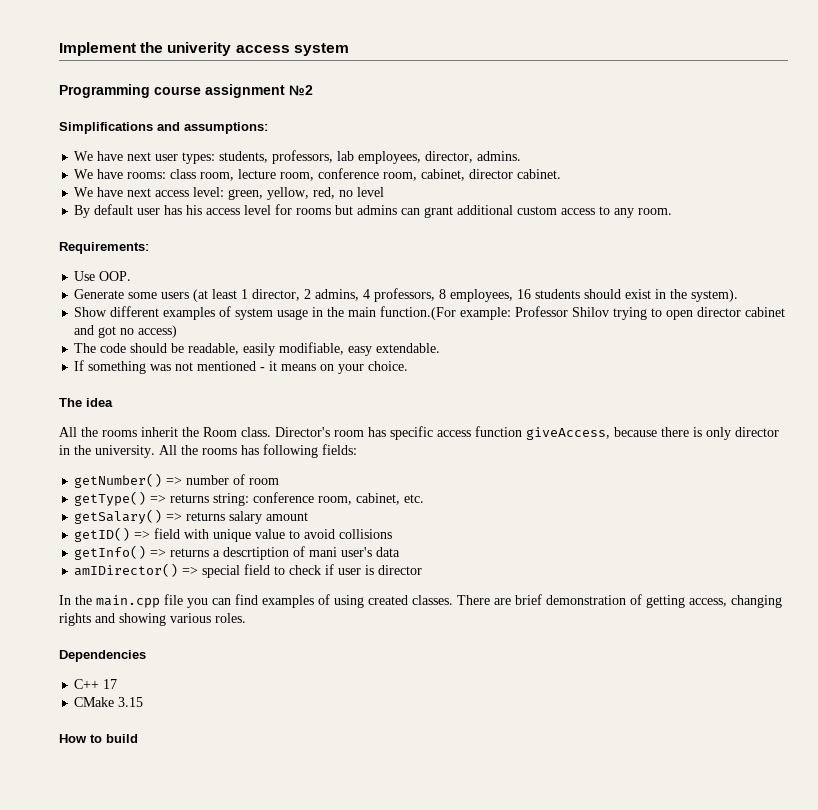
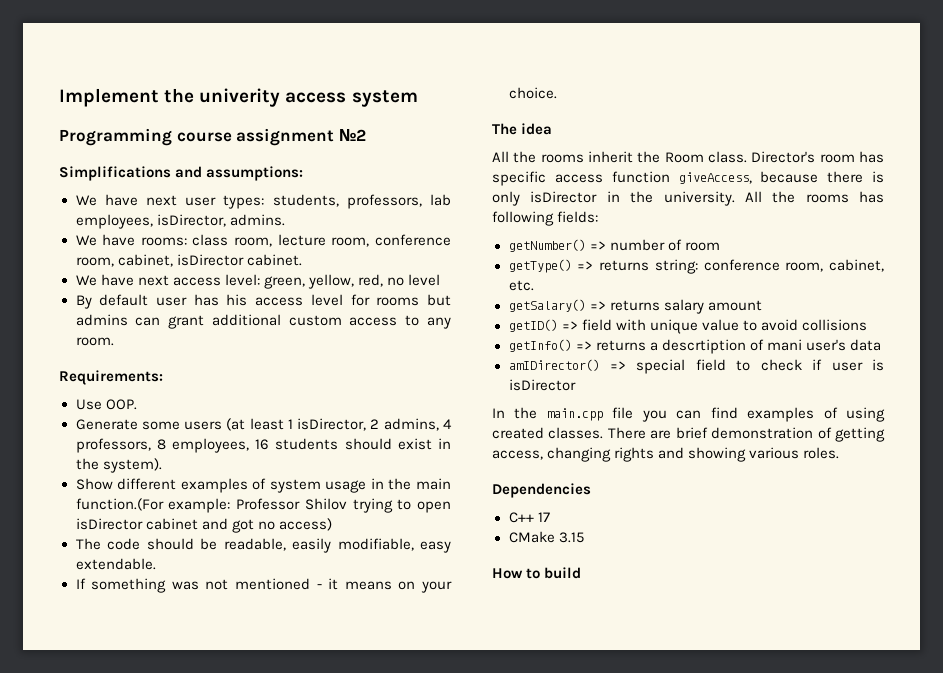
- We have next user types: students, professors, lab employees, director, admins.
+ We have next user types: students, professors, lab employees, isDirector, admins.
- We have rooms: class room, lecture room, conference room, cabinet, director cabinet.
+ We have rooms: class room, lecture room, conference room, cabinet, isDirector cabinet.
- Generate some users (at least 1 director, 2 admins, 4 professors, 8 employees, 16 students should exist in the system).
+ Generate some users (at least 1 isDirector, 2 admins, 4 professors, 8 employees, 16 students should exist in the system).
- Show different examples of system usage in the main function.(For example: Professor Shilov trying to open director cabinet and got no access)
+ Show different examples of system usage in the main function.(For example: Professor Shilov trying to open isDirector cabinet and got no access)
- Director's room has specific access function giveAccess, because there is only director in the university.
+ Director's room has specific access function giveAccess, because there is only isDirector in the university.
- amIDirector() => special field to check if user is director
+ amIDirector() => special field to check if user is isDirector

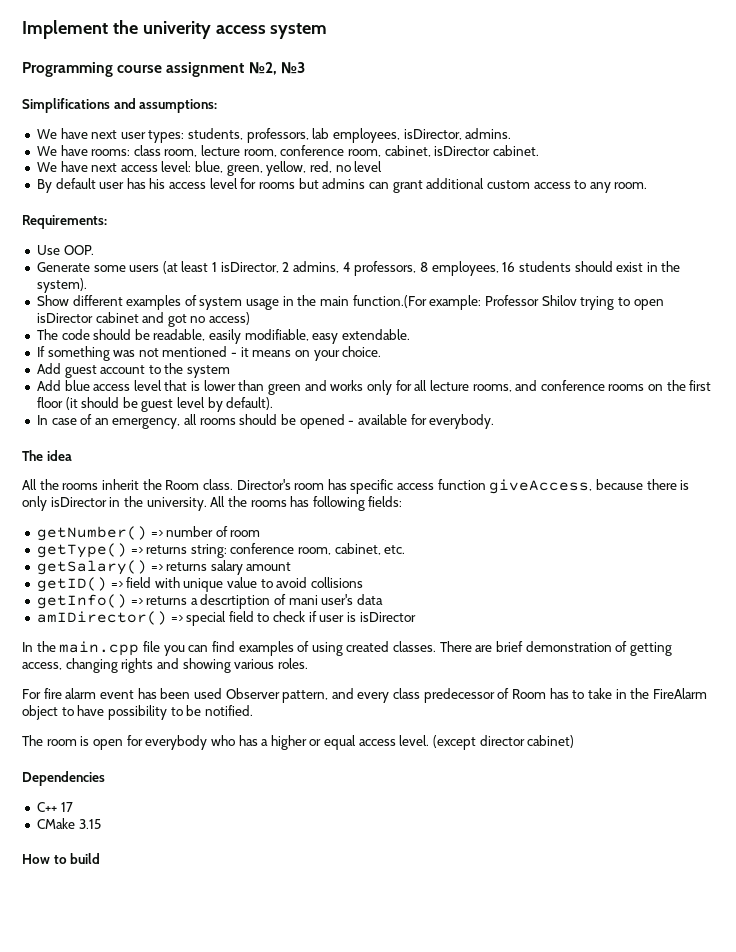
- Programming course assignment №2
+ Programming course assignment №2, №3
- We have next access level: green, yellow, red, no level
+ We have next access level: blue, green, yellow, red, no level
+ Add guest account to the system
+ Add blue access level that is lower than green and works only for all lecture rooms, and conference rooms on the first floor (it should be guest level by default).
+ In case of an emergency, all rooms should be opened - available for everybody.
+ For fire alarm event has been used Observer pattern, and every class predecessor of Room has to take in the FireAlarm object to have possibility to be notified.
+ The room is open for everybody who has a higher or equal access level. (except director cabinet)

